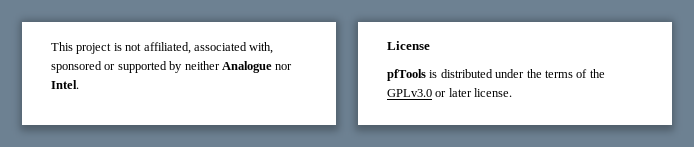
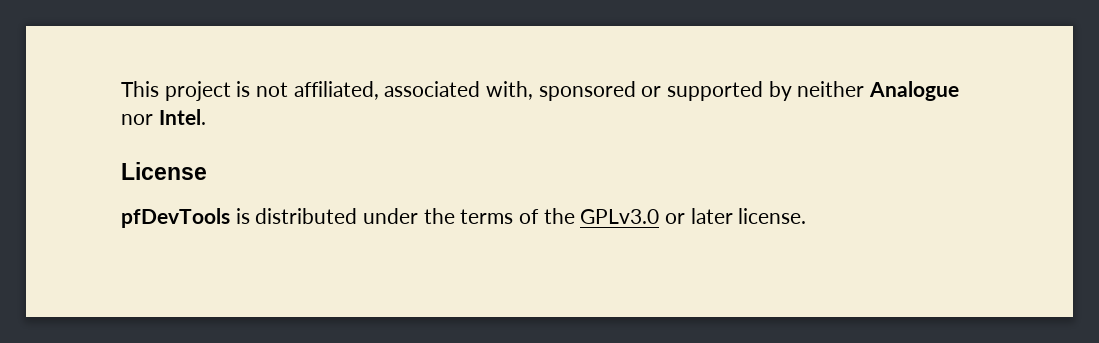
- pfTools is distributed under the terms of the GPLv3.0 or later license.
+ pfDevTools is distributed under the terms of the GPLv3.0 or later license.

